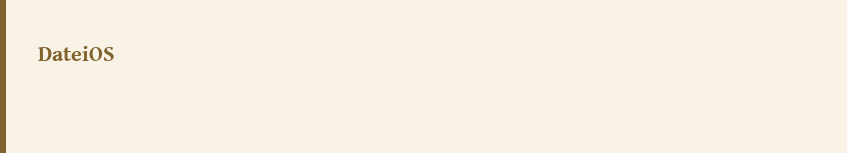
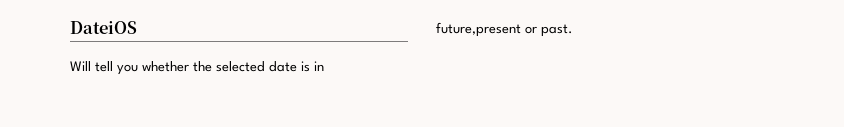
+ Will tell you whether the selected date is in future,present or past.

